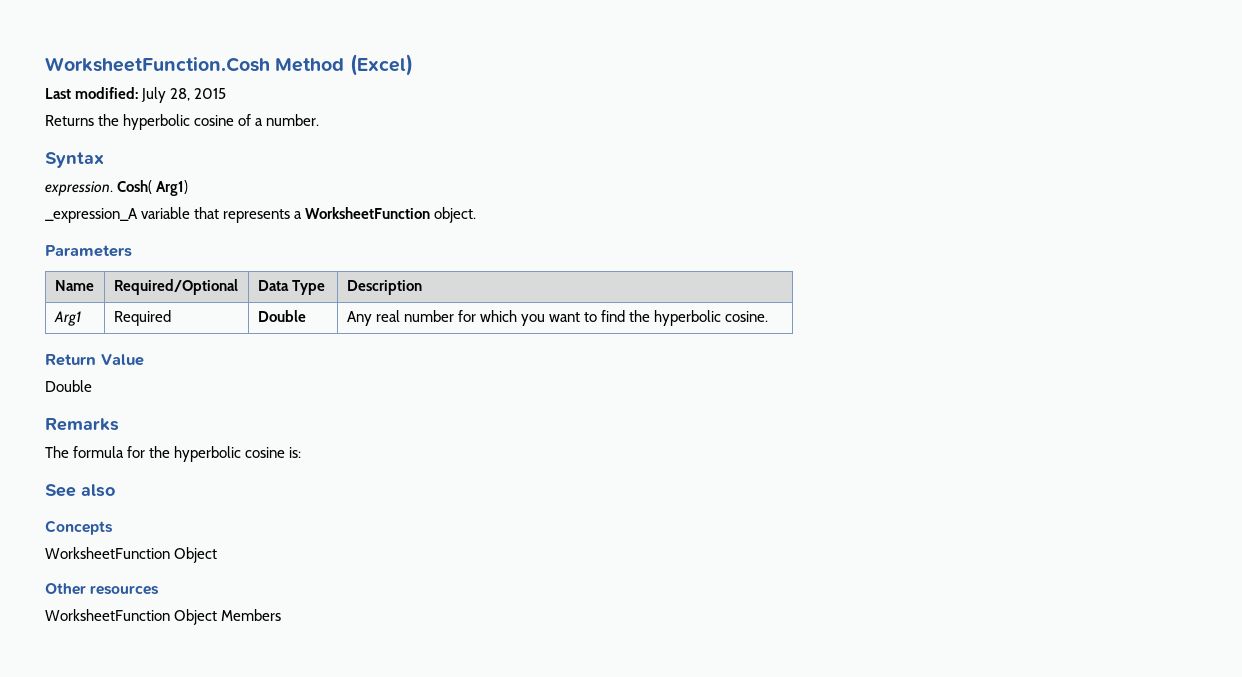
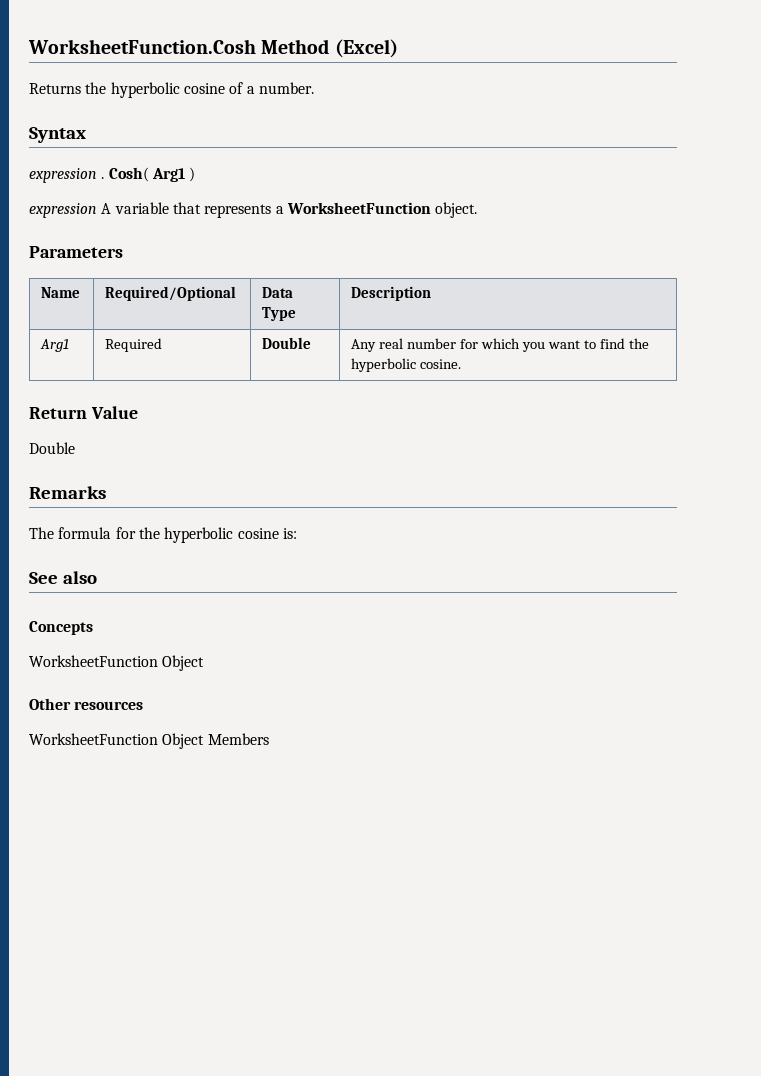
- Last modified: July 28, 2015
- expression. Cosh( Arg1)
- _expression_A variable that represents a WorksheetFunction object.
+ expression . Cosh( Arg1 )
+ expression A variable that represents a WorksheetFunction object.

